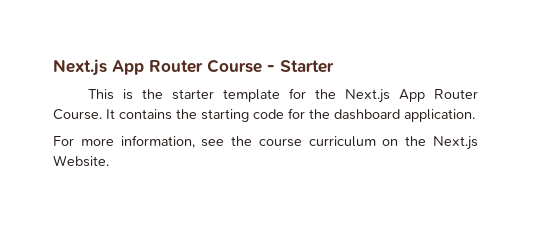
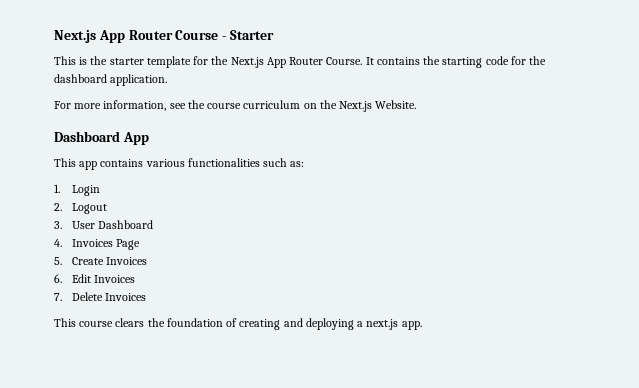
+ Dashboard App
+ This app contains various functionalities such as:
+ 1. Login
+ 2. Logout
+ 3. User Dashboard
+ 4. Invoices Page
+ 5. Create Invoices
+ 6. Edit Invoices
+ 7. Delete Invoices
+ This course clears the foundation of creating and deploying a next.js app.

